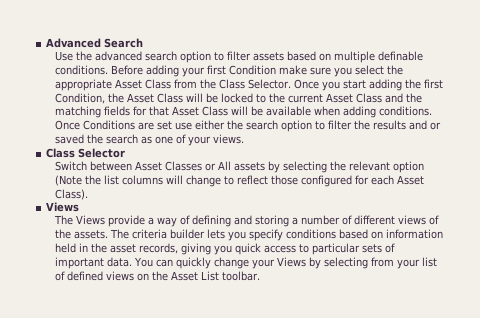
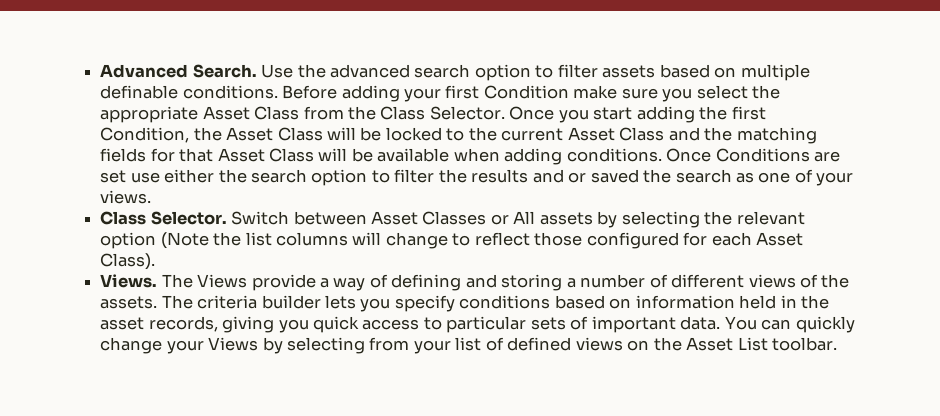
- Advanced Search
- Use the advanced search option to filter assets based on multiple definable conditions.
+ Advanced Search. Use the advanced search option to filter assets based on multiple definable conditions.
- Class Selector
- Switch between Asset Classes or All assets by selecting the relevant option (Note the list columns will change to reflect those configured for each Asset Class).
- Views
- The Views provide a way of defining and storing a number of different views of the assets.
+ Class Selector. Switch between Asset Classes or All assets by selecting the relevant option (Note the list columns will change to reflect those configured for each Asset Class).
+ Views. The Views provide a way of defining and storing a number of different views of the assets.

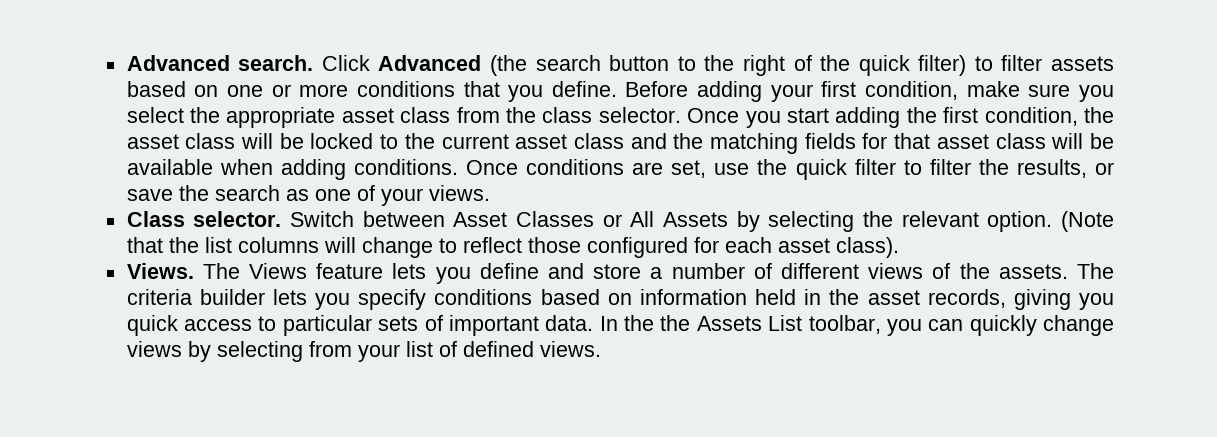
- Advanced Search. Use the advanced search option to filter assets based on multiple definable conditions.
+ Advanced search. Click Advanced (the search button to the right of the quick filter) to filter assets based on one or more conditions that you define.
- Before adding your first Condition make sure you select the appropriate Asset Class from the Class Selector.
+ Before adding your first condition, make sure you select the appropriate asset class from the class selector.
- Once you start adding the first Condition, the Asset Class will be locked to the current Asset Class and the matching fields for that Asset Class will be available when adding conditions.
+ Once you start adding the first condition, the asset class will be locked to the current asset class and the matching fields for that asset class will be available when adding conditions.
- Once Conditions are set use either the search option to filter the results and or saved the search as one of your views.
- Class Selector.
+ Once conditions are set, use the quick filter to filter the results, or save the search as one of your views.
+ Class selector.
- Switch between Asset Classes or All assets by selecting the relevant option (Note the list columns will change to reflect those configured for each Asset Class).
+ Switch between Asset Classes or All Assets by selecting the relevant option. (Note that the list columns will change to reflect those configured for each asset class).
- The Views provide a way of defining and storing a number of different views of the assets.
+ The Views feature lets you define and store a number of different views of the assets.
- You can quickly change your Views by selecting from your list of defined views on the Asset List toolbar.
+ In the the Assets List toolbar, you can quickly change views by selecting from your list of defined views.

